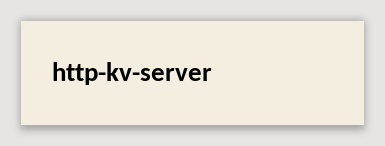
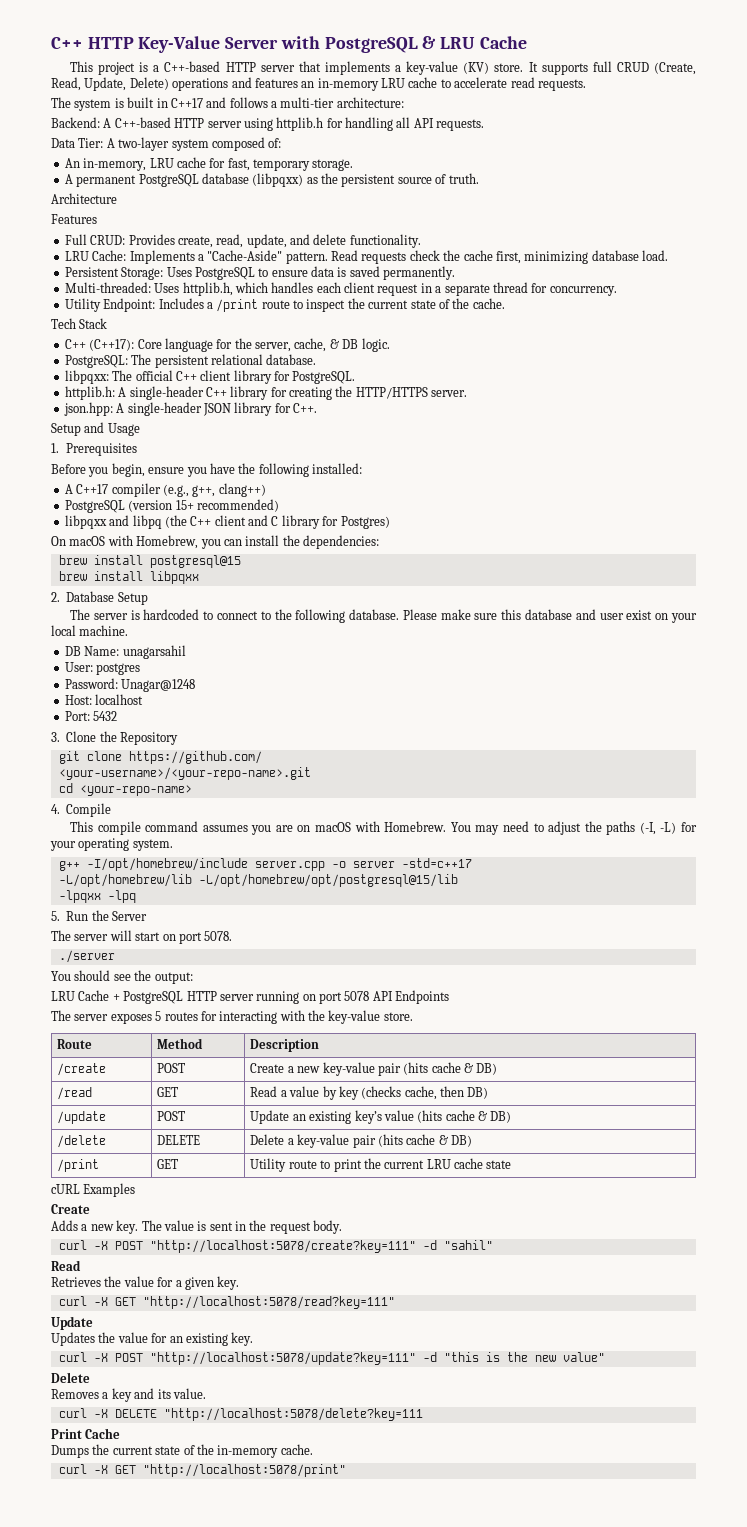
- http-kv-server
+ C++ HTTP Key-Value Server with PostgreSQL & LRU Cache
+ This project is a C++-based HTTP server that implements a key-value (KV) store. It supports full CRUD (Create, Read, Update, Delete) operations and features an in-memory LRU cache to accelerate read requests.
+ The system is built in C++17 and follows a multi-tier architecture:
+ Backend: A C++-based HTTP server using httplib.h for handling all API requests.
+ Data Tier: A two-layer system composed of:
+ An in-memory, LRU cache for fast, temporary storage.
+ A permanent PostgreSQL database (libpqxx) as the persistent source of truth.
+ Architecture
+ Features
+ Full CRUD: Provides create, read, update, and delete functionality.
+ LRU Cache: Implements a "Cache-Aside" pattern. Read requests check the cache first, minimizing database load.
+ Persistent Storage: Uses PostgreSQL to ensure data is saved permanently.
+ Multi-threaded: Uses httplib.h, which handles each client request in a separate thread for concurrency.
+ Utility Endpoint: Includes a /print route to inspect the current state of the cache.
+ Tech Stack
+ C++ (C++17): Core language for the server, cache, & DB logic.
+ PostgreSQL: The persistent relational database.
+ libpqxx: The official C++ client library for PostgreSQL.
+ httplib.h: A single-header C++ library for creating the HTTP/HTTPS server.
+ json.hpp: A single-header JSON library for C++.
+ Setup and Usage
+ 1. Prerequisites
+ Before you begin, ensure you have the following installed:
+ A C++17 compiler (e.g., g++, clang++)
+ PostgreSQL (version 15+ recommended)
+ libpqxx and libpq (the C++ client and C library for Postgres)
+ On macOS with Homebrew, you can install the dependencies:
+ brew install postgresql@15
+ brew install libpqxx
+ 2. Database Setup
+ The server is hardcoded to connect to the following database. Please make sure this database and user exist on your local machine.
+ DB Name: unagarsahil
+ User: postgres
+ Password: Unagar@1248
+ Host: localhost
+ Port: 5432
+ 3. Clone the Repository
+ git clone https://github.com/
+ <your-username>/<your-repo-name>.git
+ cd <your-repo-name>
+ 4. Compile
+ This compile command assumes you are on macOS with Homebrew. You may need to adjust the paths (-I, -L) for your operating system.
+ g++ -I/opt/homebrew/include server.cpp -o server -std=c++17
+ -L/opt/homebrew/lib -L/opt/homebrew/opt/postgresql@15/lib
+ -lpqxx -lpq
+ 5. Run the Server
+ The server will start on port 5078.
+ ./server
+ You should see the output:
+ LRU Cache + PostgreSQL HTTP server running on port 5078 API Endpoints
+ The server exposes 5 routes for interacting with the key-value store.
+ Route | Method | Description
+ /create | POST | Create a new key-value pair (hits cache & DB)
+ /read | GET | Read a value by key (checks cache, then DB)
+ /update | POST | Update an existing key’s value (hits cache & DB)
+ /delete | DELETE | Delete a key-value pair (hits cache & DB)
+ /print | GET | Utility route to print the current LRU cache state
+ cURL Examples
+ Create
+ Adds a new key. The value is sent in the request body.
+ curl -X POST "http://localhost:5078/create?key=111" -d "sahil"
+ Read
+ Retrieves the value for a given key.
+ curl -X GET "http://localhost:5078/read?key=111"
+ Update
+ Updates the value for an existing key.
+ curl -X POST "http://localhost:5078/update?key=111" -d "this is the new value"
+ Delete
+ Removes a key and its value.
+ curl -X DELETE "http://localhost:5078/delete?key=111
+ Print Cache
+ Dumps the current state of the in-memory cache.
+ curl -X GET "http://localhost:5078/print"

